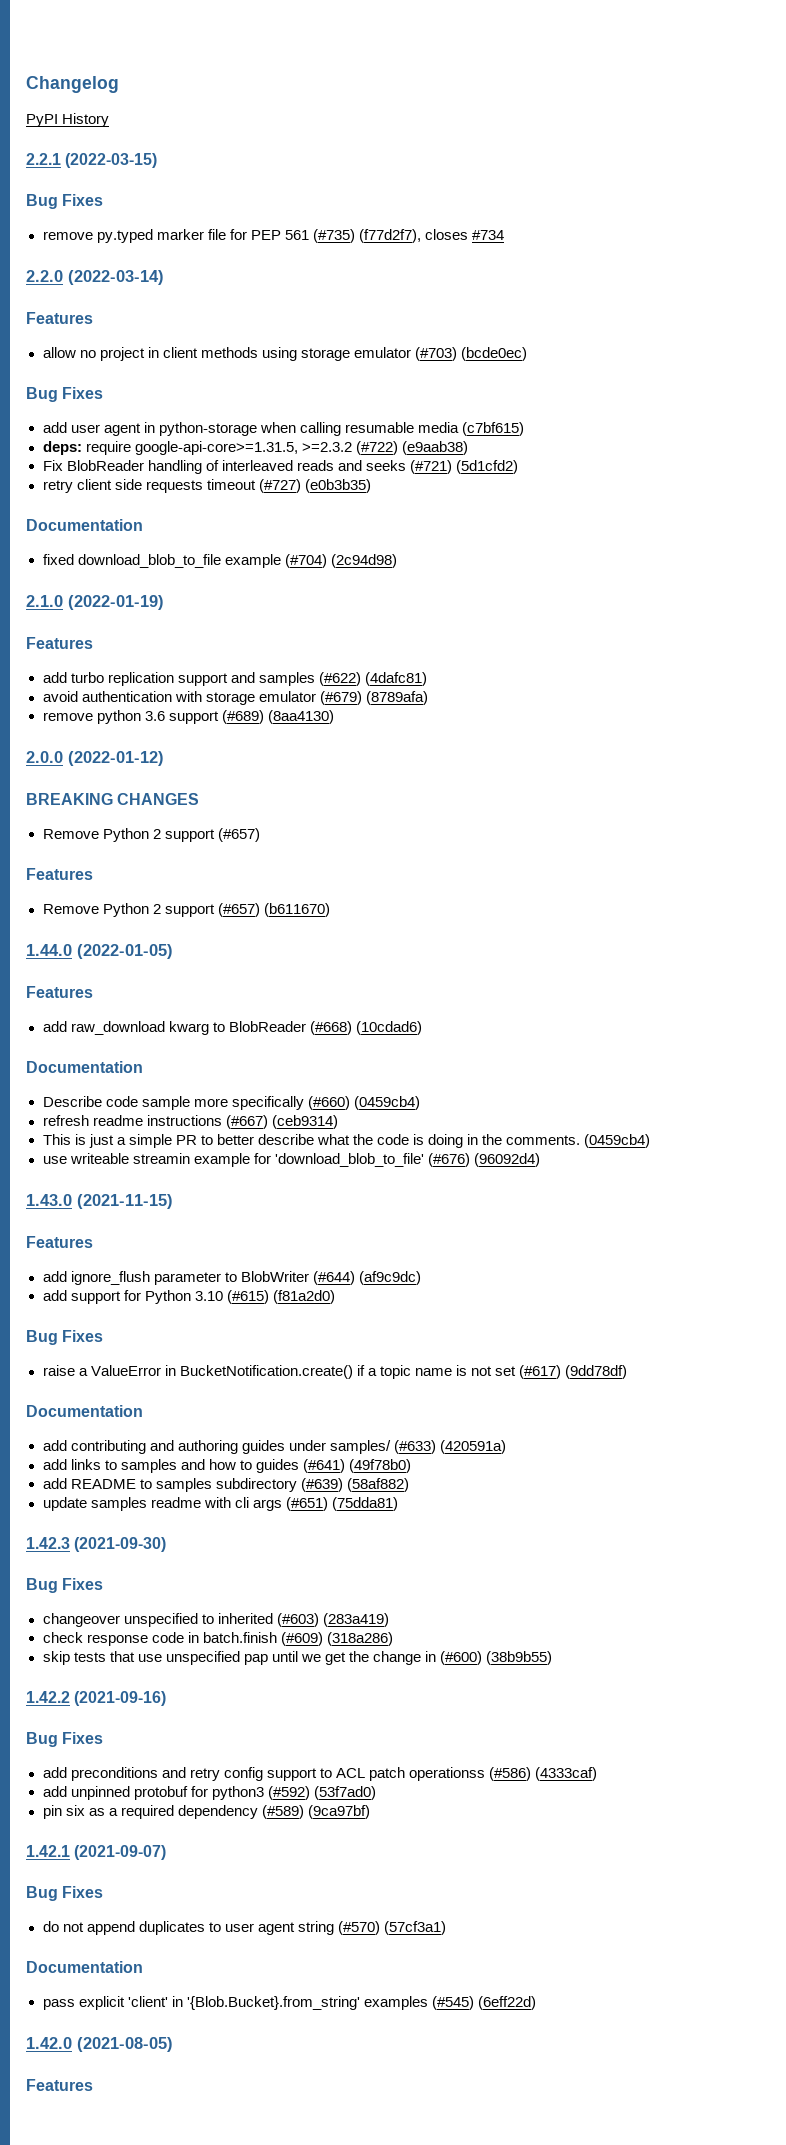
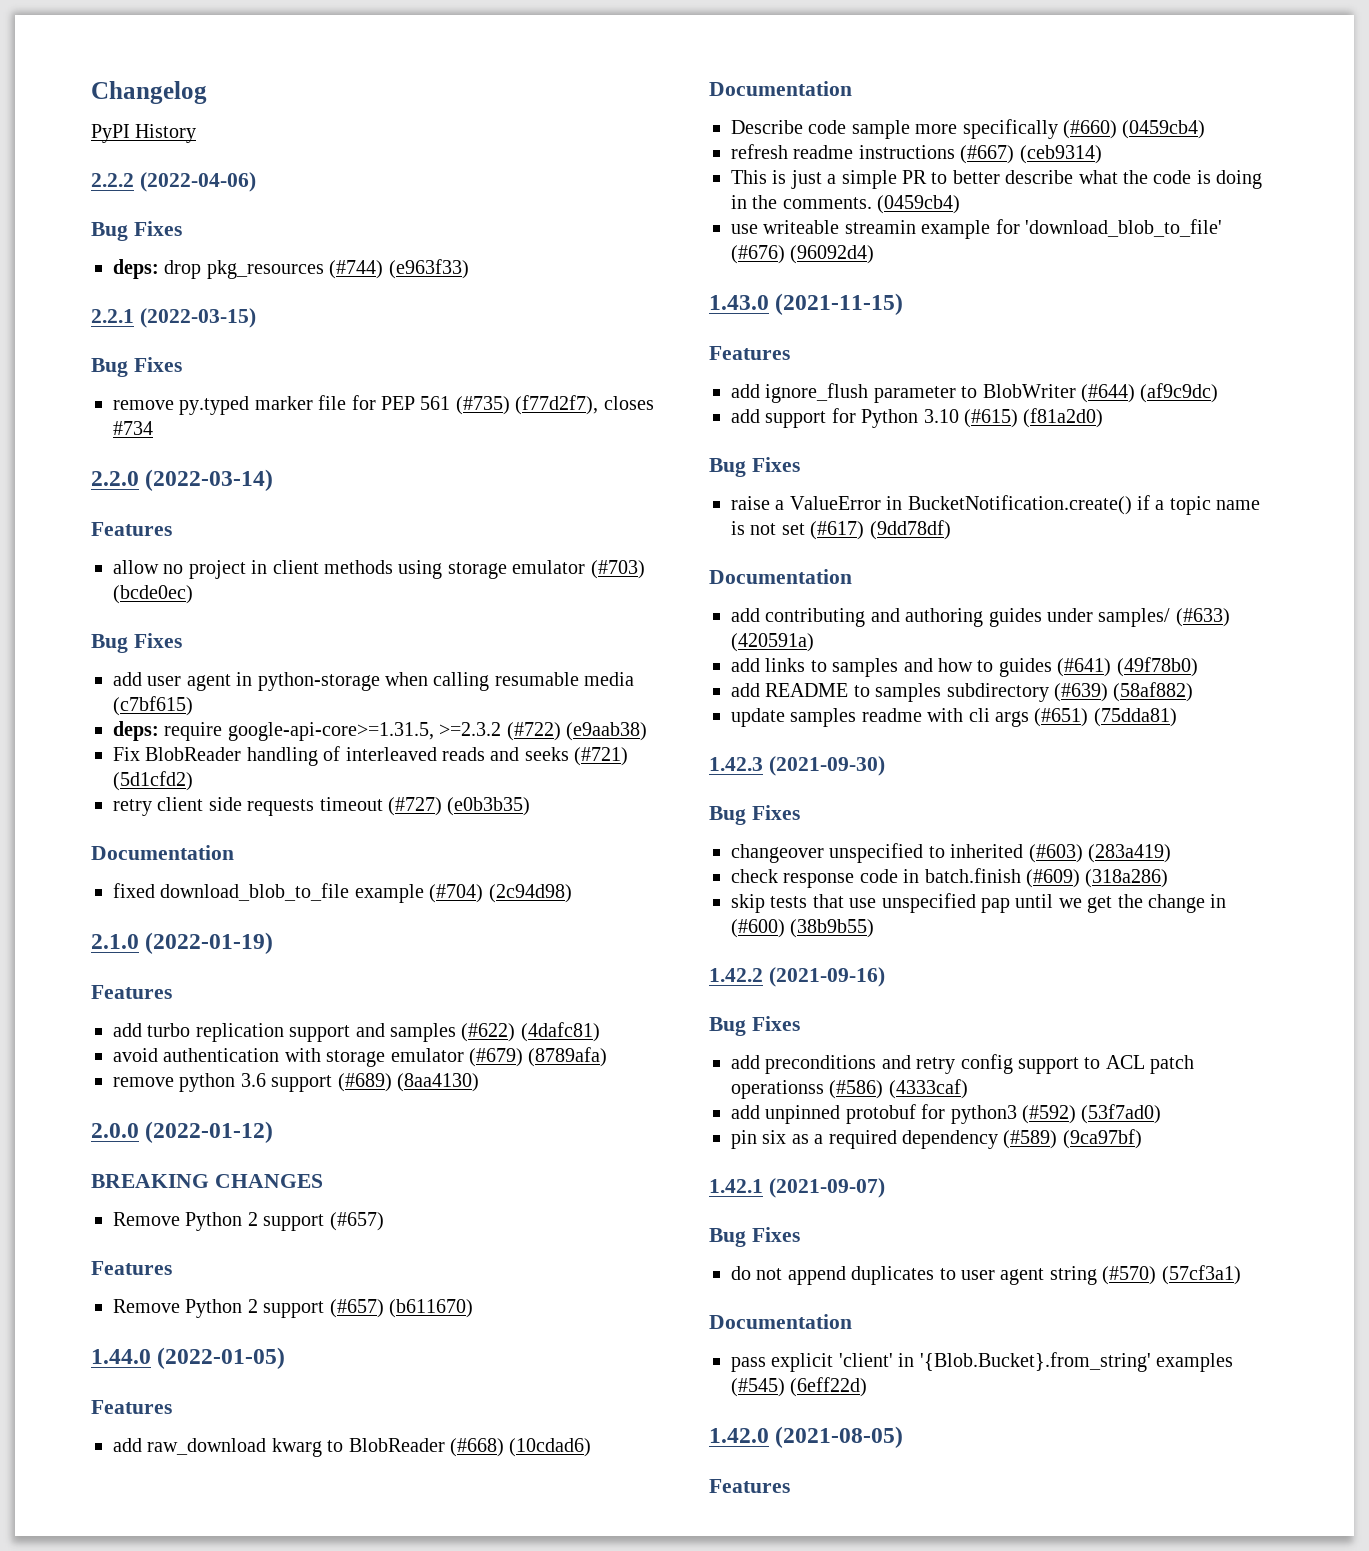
+ 2.2.2 (2022-04-06)
+ Bug Fixes
+ deps: drop pkg_resources (#744) (e963f33)

